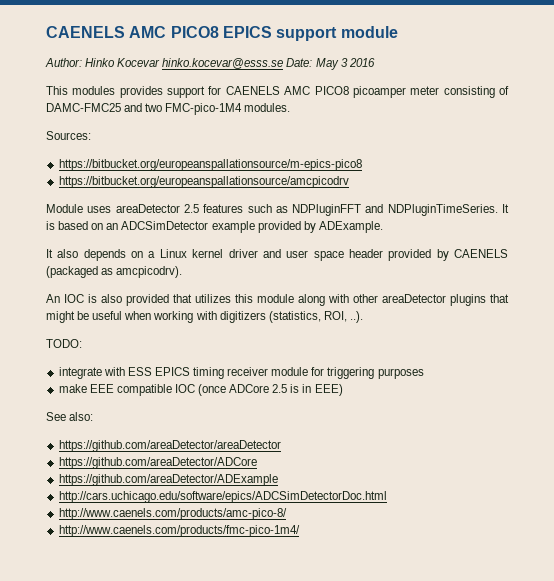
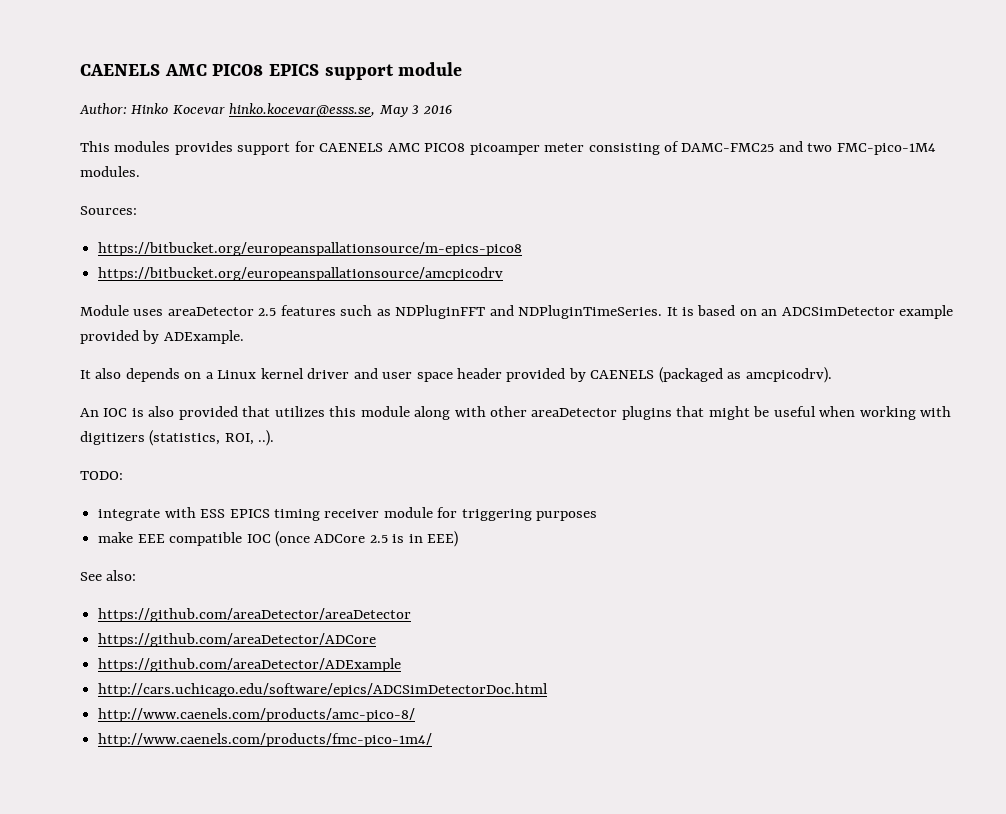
- Author: Hinko Kocevar hinko.kocevar@esss.se Date: May 3 2016
+ Author: Hinko Kocevar hinko.kocevar@esss.se, May 3 2016

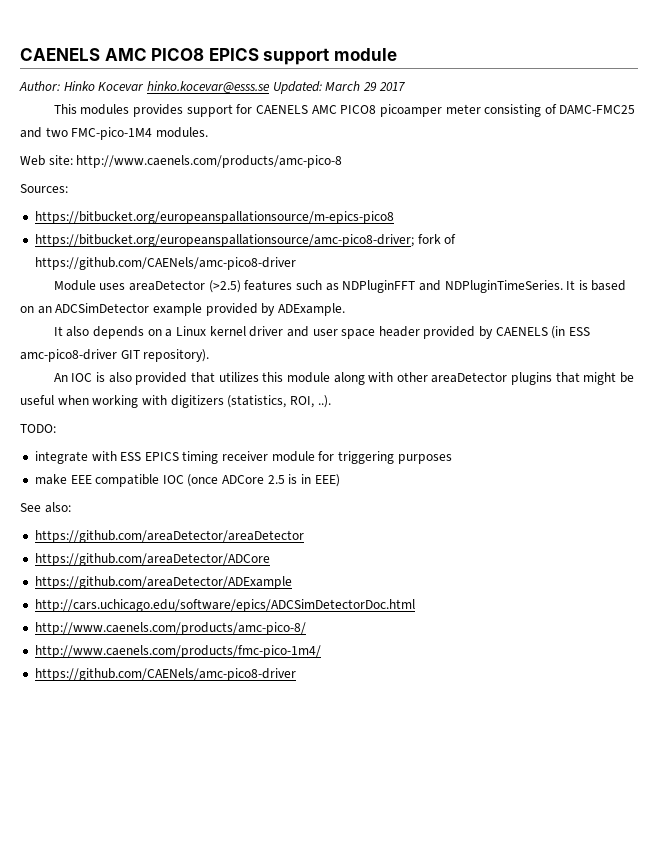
- Author: Hinko Kocevar hinko.kocevar@esss.se, May 3 2016
+ Author: Hinko Kocevar hinko.kocevar@esss.se Updated: March 29 2017
+ Web site: http://www.caenels.com/products/amc-pico-8
- https://bitbucket.org/europeanspallationsource/amcpicodrv
+ https://bitbucket.org/europeanspallationsource/amc-pico8-driver; fork of https://github.com/CAENels/amc-pico8-driver
- Module uses areaDetector 2.5 features such as NDPluginFFT and NDPluginTimeSeries.
+ Module uses areaDetector (>2.5) features such as NDPluginFFT and NDPluginTimeSeries.
- It also depends on a Linux kernel driver and user space header provided by CAENELS (packaged as amcpicodrv).
+ It also depends on a Linux kernel driver and user space header provided by CAENELS (in ESS amc-pico8-driver GIT repository).
  http://www.caenels.com/products/fmc-pico-1m4/
+ https://github.com/CAENels/amc-pico8-driver

